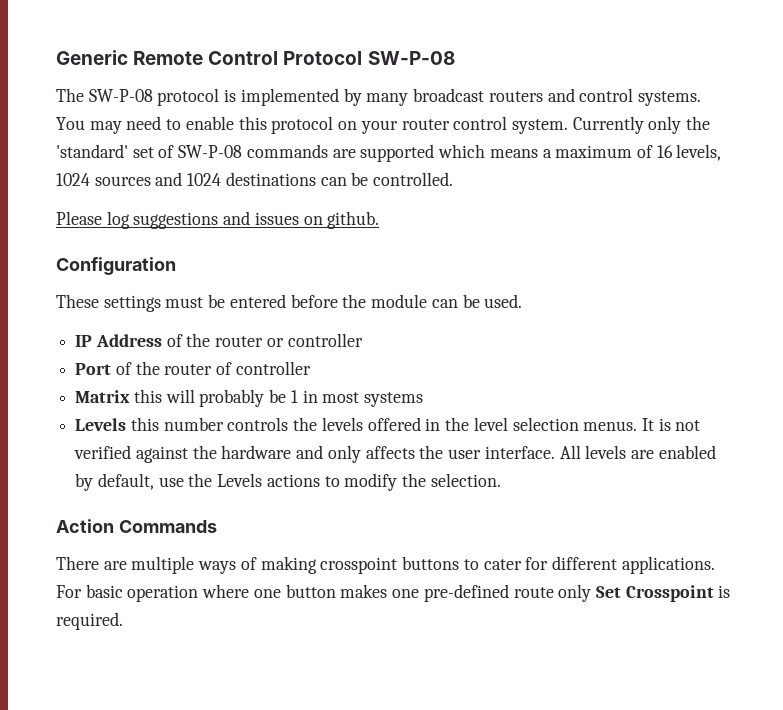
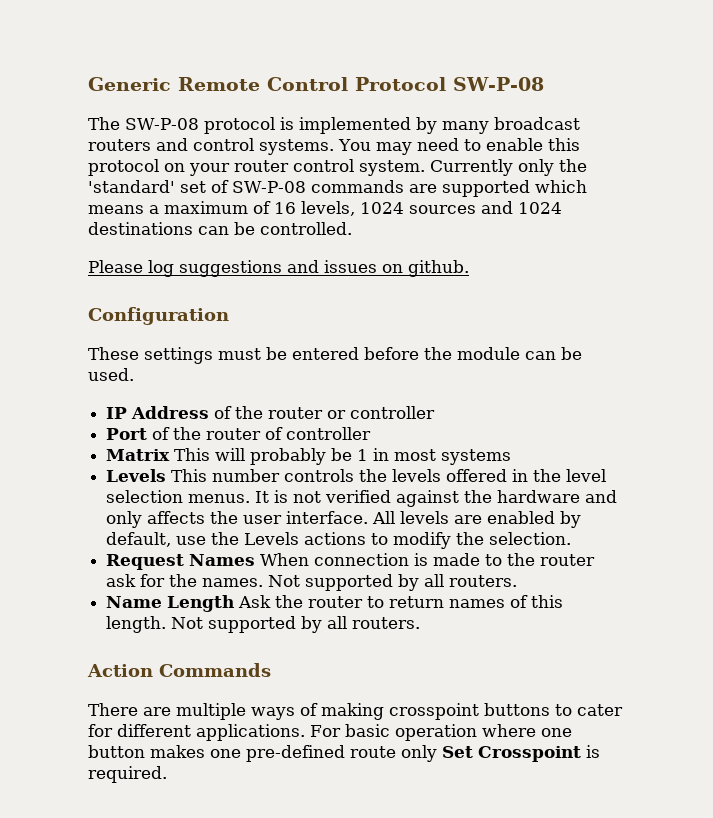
- Matrix this will probably be 1 in most systems
+ Matrix This will probably be 1 in most systems
- Levels this number controls the levels offered in the level selection menus.
+ Levels This number controls the levels offered in the level selection menus.
+ Request Names When connection is made to the router ask for the names. Not supported by all routers.
+ Name Length Ask the router to return names of this length. Not supported by all routers.

